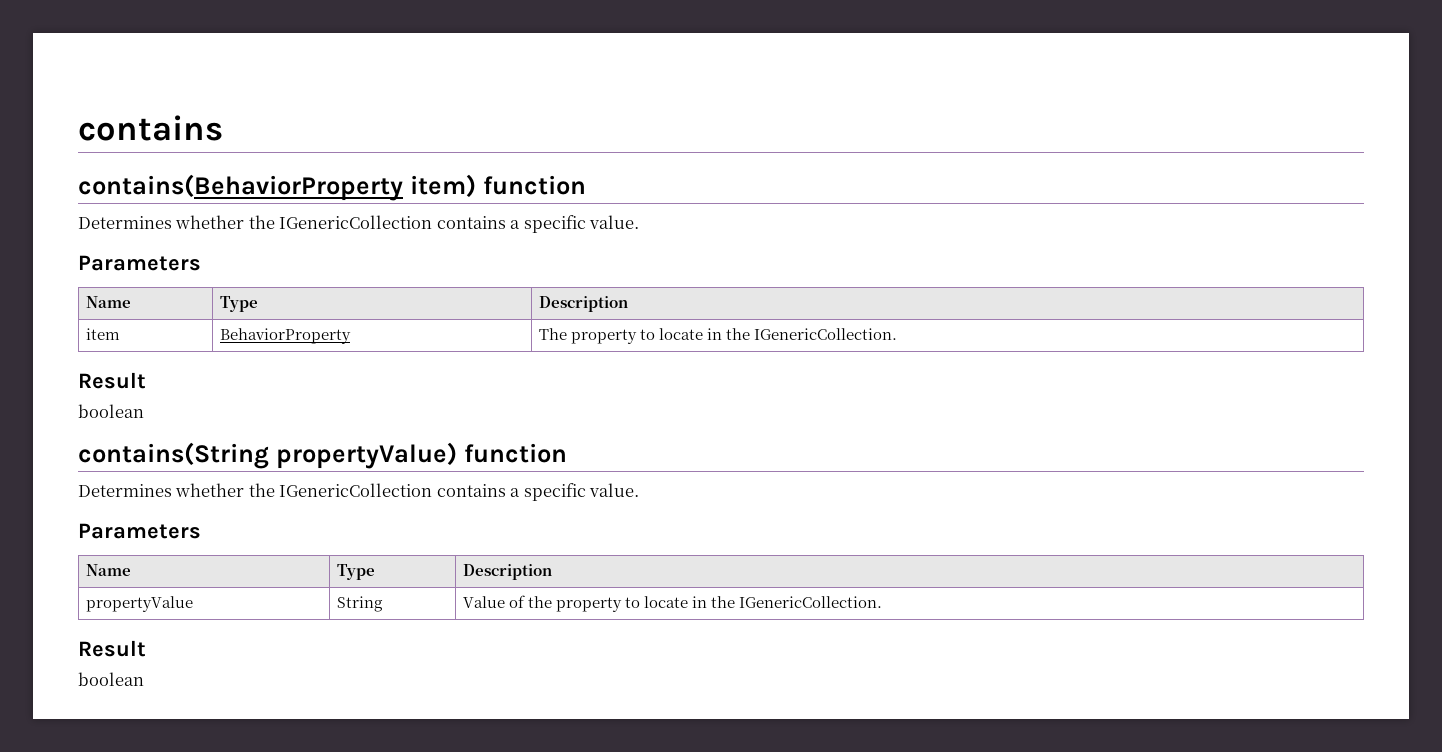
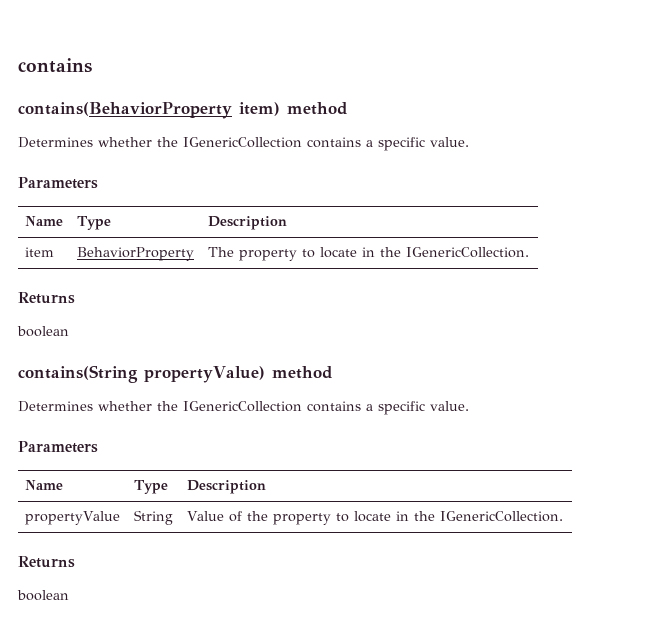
- contains(BehaviorProperty item) function
+ contains(BehaviorProperty item) method
  item | BehaviorProperty | The property to locate in the IGenericCollection.
- Result
+ Returns
- contains(String propertyValue) function
+ contains(String propertyValue) method
  propertyValue | String | Value of the property to locate in the IGenericCollection.
- Result
+ Returns

